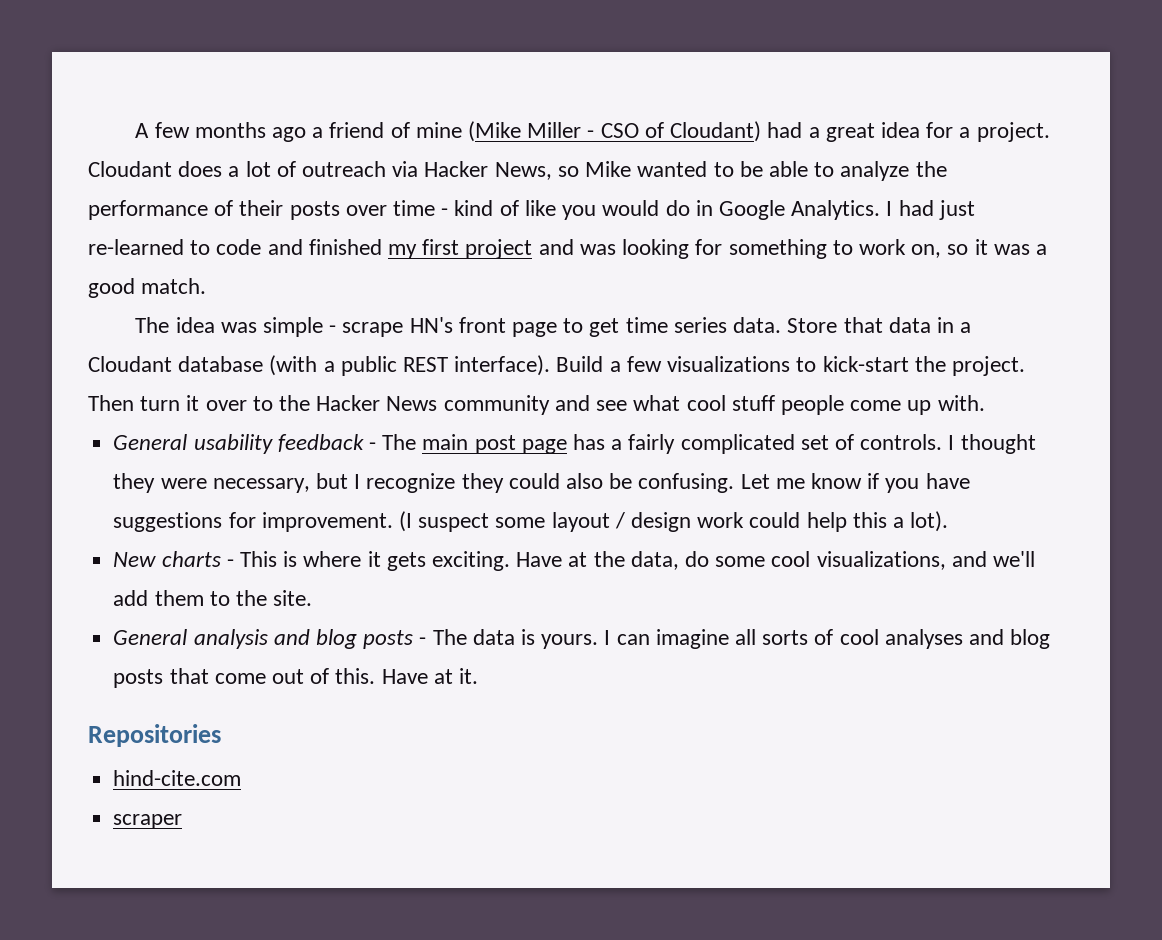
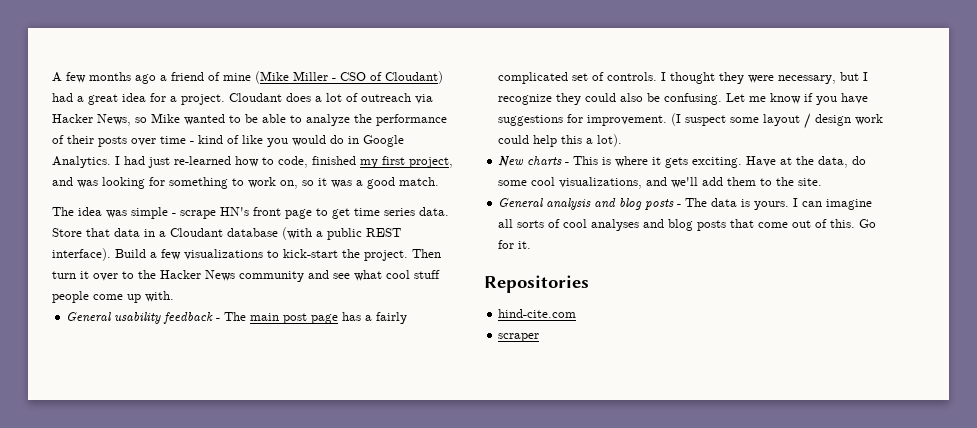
- I had just re-learned to code and finished my first project and was looking for something to work on, so it was a good match.
+ I had just re-learned how to code, finished my first project, and was looking for something to work on, so it was a good match.
- Have at it.
+ Go for it.

